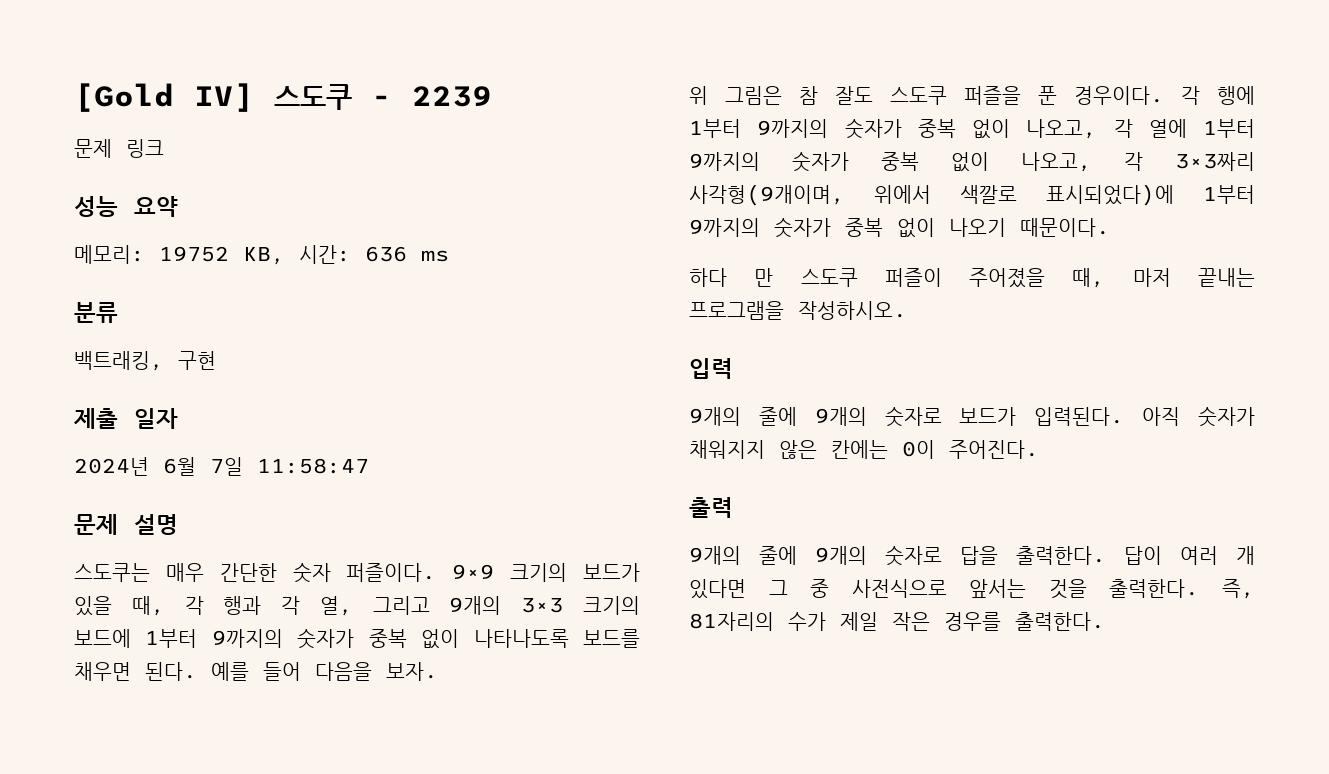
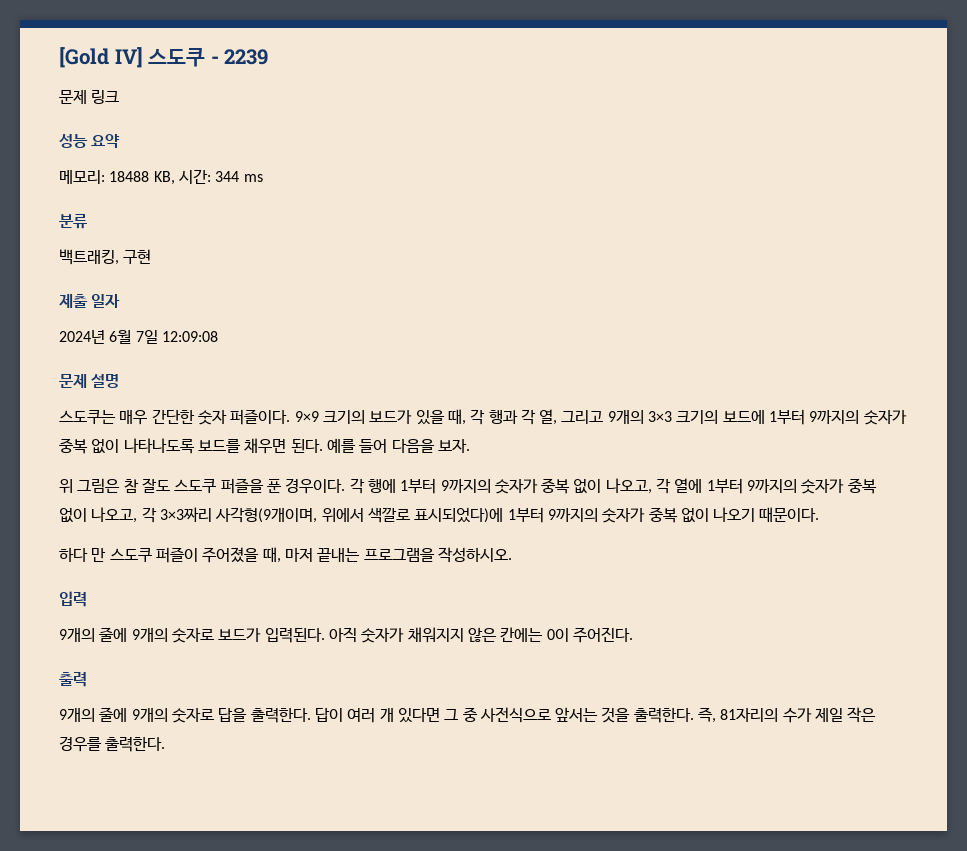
- 메모리: 19752 KB, 시간: 636 ms
+ 메모리: 18488 KB, 시간: 344 ms
- 2024년 6월 7일 11:58:47
+ 2024년 6월 7일 12:09:08

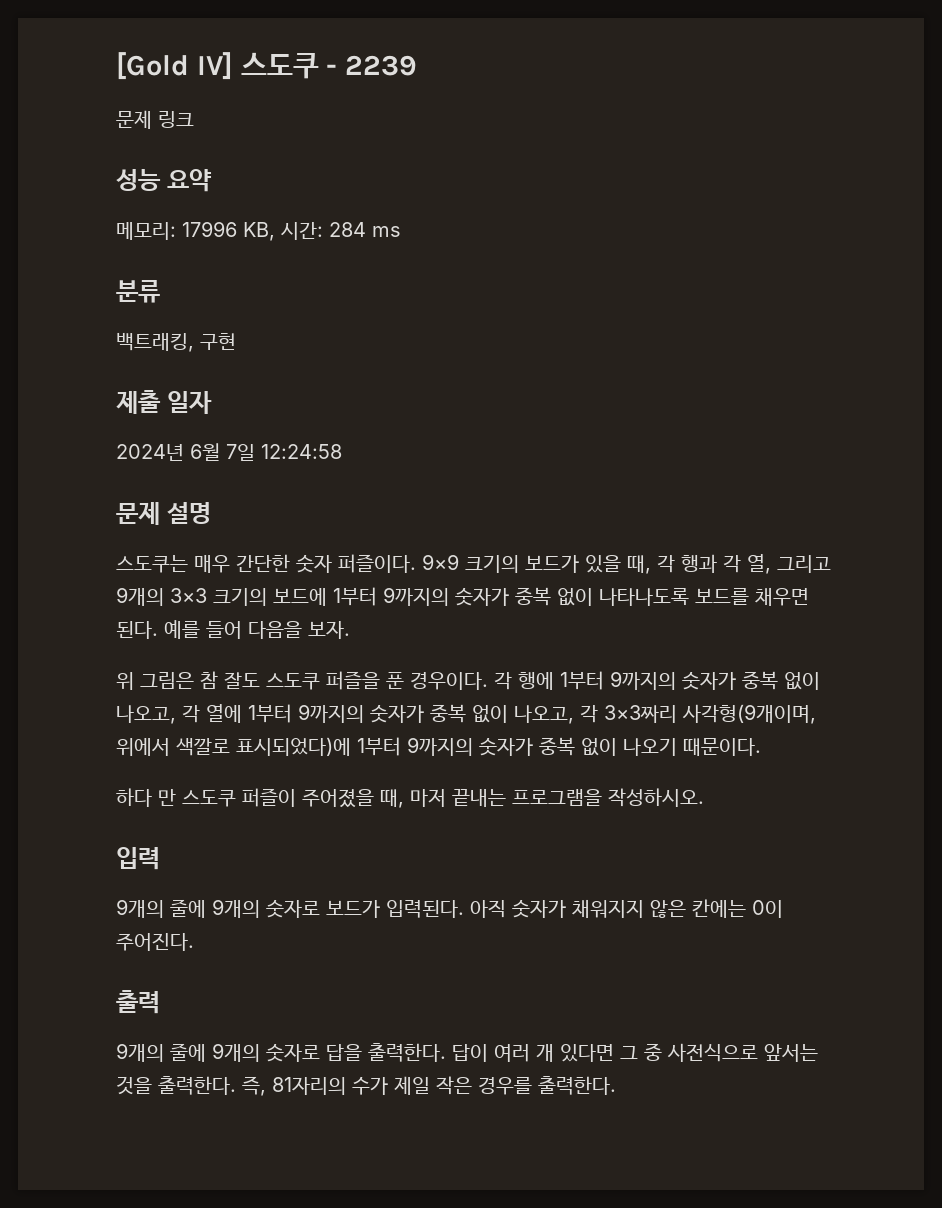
- 메모리: 18488 KB, 시간: 344 ms
+ 메모리: 17996 KB, 시간: 284 ms
- 2024년 6월 7일 12:09:08
+ 2024년 6월 7일 12:24:58

